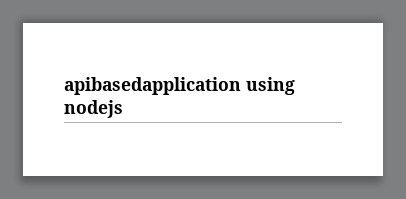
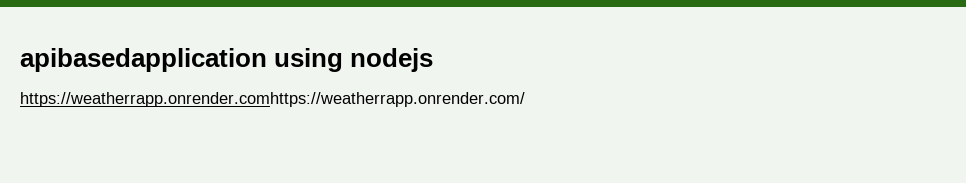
+ https://weatherrapp.onrender.comhttps://weatherrapp.onrender.com/

